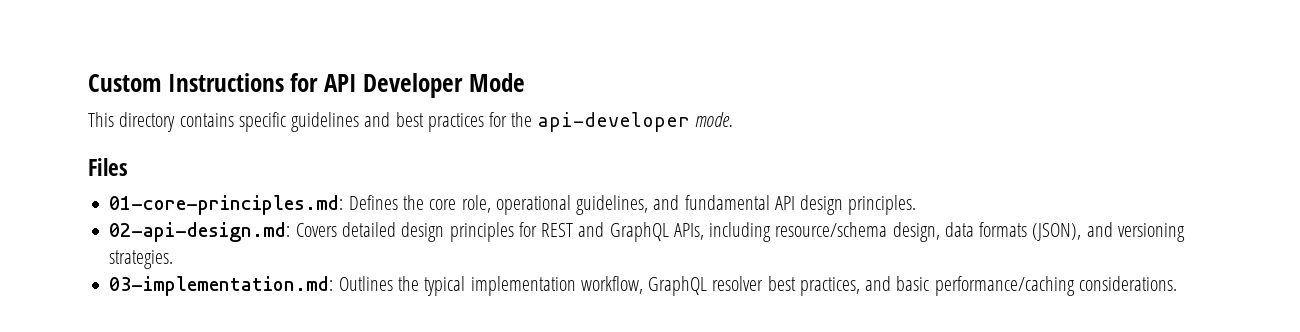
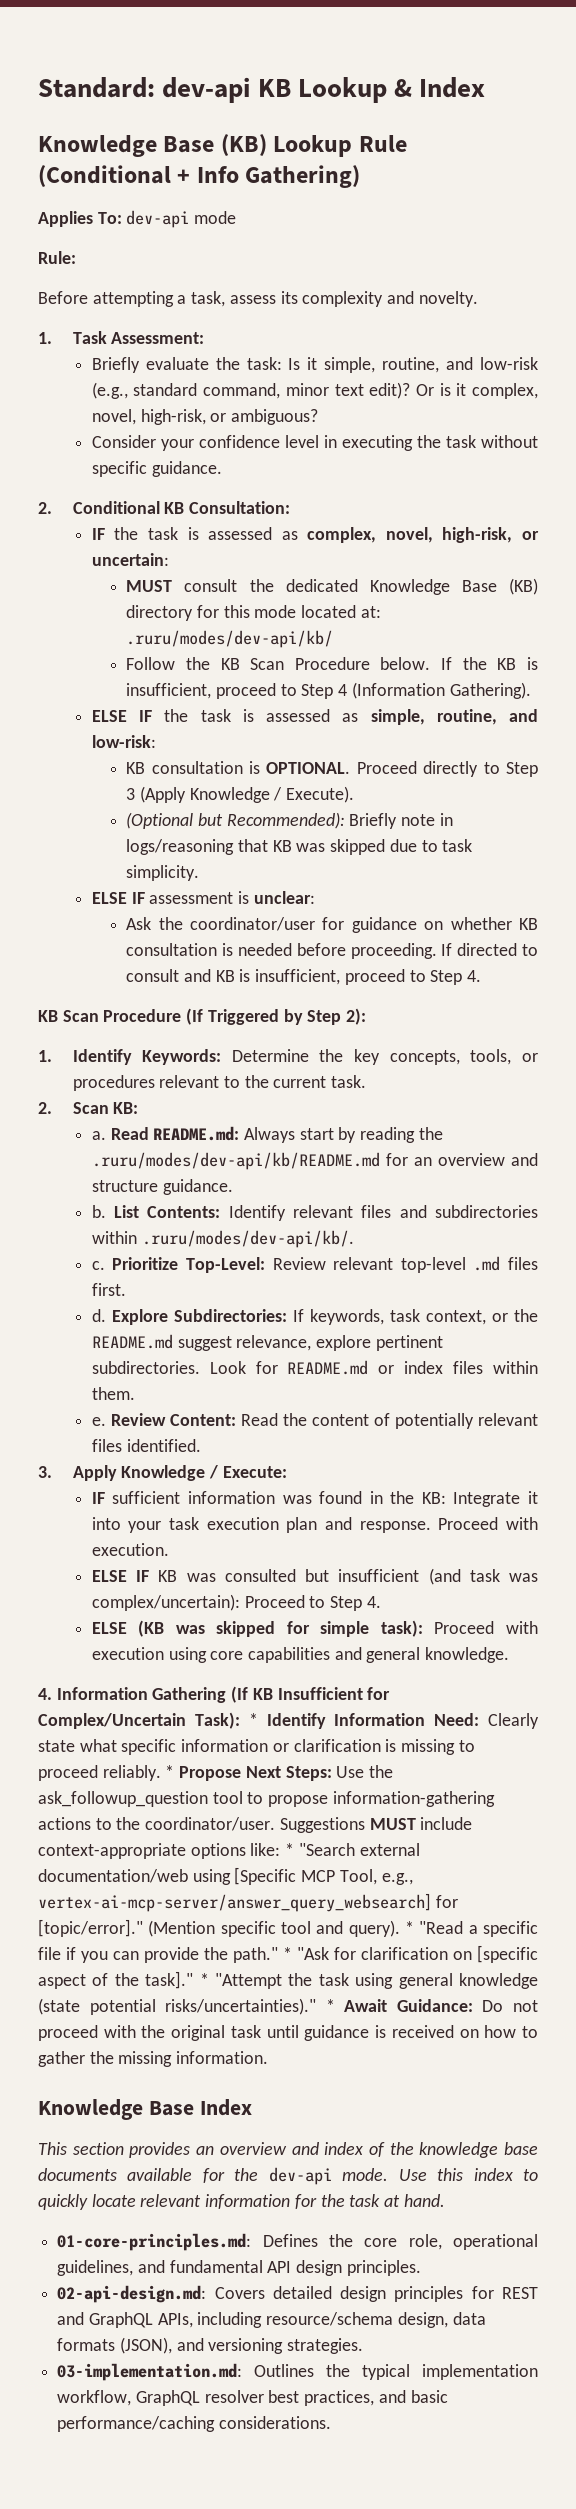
- Custom Instructions for API Developer Mode
- This directory contains specific guidelines and best practices for the api-developer mode.
- Files
+ Standard: dev-api KB Lookup & Index
+ Knowledge Base (KB) Lookup Rule (Conditional + Info Gathering)
+ Applies To: dev-api mode
+ Rule:
+ Before attempting a task, assess its complexity and novelty.
+ 1. Task Assessment:
+ Briefly evaluate the task: Is it simple, routine, and low-risk (e.g., standard command, minor text edit)? Or is it complex, novel, high-risk, or ambiguous?
+ Consider your confidence level in executing the task without specific guidance.
+ 2. Conditional KB Consultation:
+ IF the task is assessed as complex, novel, high-risk, or uncertain:
+ MUST consult the dedicated Knowledge Base (KB) directory for this mode located at: .ruru/modes/dev-api/kb/
+ Follow the KB Scan Procedure below. If the KB is insufficient, proceed to Step 4 (Information Gathering).
+ ELSE IF the task is assessed as simple, routine, and low-risk:
+ KB consultation is OPTIONAL. Proceed directly to Step 3 (Apply Knowledge / Execute).
+ (Optional but Recommended): Briefly note in logs/reasoning that KB was skipped due to task simplicity.
+ ELSE IF assessment is unclear:
+ Ask the coordinator/user for guidance on whether KB consultation is needed before proceeding. If directed to consult and KB is insufficient, proceed to Step 4.
+ KB Scan Procedure (If Triggered by Step 2):
+ 1. Identify Keywords: Determine the key concepts, tools, or procedures relevant to the current task.
+ 2. Scan KB:
+ a. Read README.md: Always start by reading the .ruru/modes/dev-api/kb/README.md for an overview and structure guidance.
+ b. List Contents: Identify relevant files and subdirectories within .ruru/modes/dev-api/kb/.
+ c. Prioritize Top-Level: Review relevant top-level .md files first.
+ d. Explore Subdirectories: If keywords, task context, or the README.md suggest relevance, explore pertinent subdirectories. Look for README.md or index files within them.
+ e. Review Content: Read the content of potentially relevant files identified.
+ 3. Apply Knowledge / Execute:
+ IF sufficient information was found in the KB: Integrate it into your task execution plan and response. Proceed with execution.
+ ELSE IF KB was consulted but insufficient (and task was complex/uncertain): Proceed to Step 4.
+ ELSE (KB was skipped for simple task): Proceed with execution using core capabilities and general knowledge.
+ 4. Information Gathering (If KB Insufficient for Complex/Uncertain Task): * Identify Information Need: Clearly state what specific information or clarification is missing to proceed reliably. * Propose Next Steps: Use the ask_followup_question tool to propose information-gathering actions to the coordinator/user. Suggestions MUST include context-appropriate options like: * "Search external documentation/web using [Specific MCP Tool, e.g., vertex-ai-mcp-server/answer_query_websearch] for [topic/error]." (Mention specific tool and query). * "Read a specific file if you can provide the path." * "Ask for clarification on [specific aspect of the task]." * "Attempt the task using general knowledge (state potential risks/uncertainties)." * Await Guidance: Do not proceed with the original task until guidance is received on how to gather the missing information.
+ Knowledge Base Index
+ This section provides an overview and index of the knowledge base documents available for the dev-api mode. Use this index to quickly locate relevant information for the task at hand.

